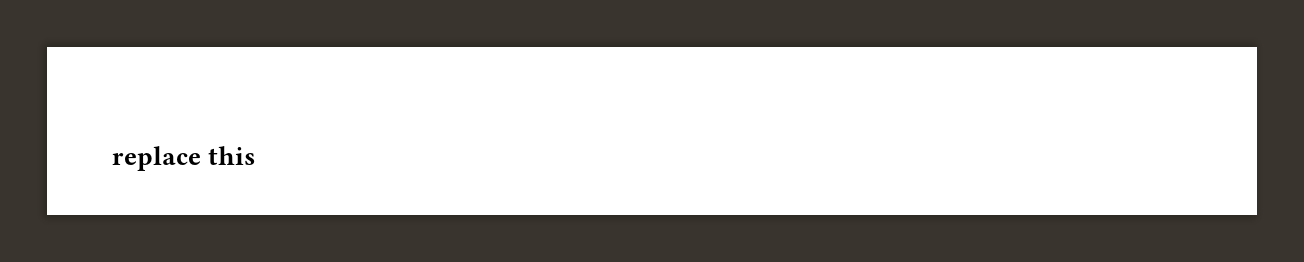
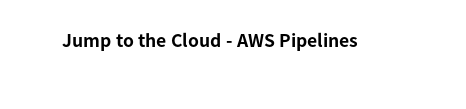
- replace this
+ Jump to the Cloud - AWS Pipelines

